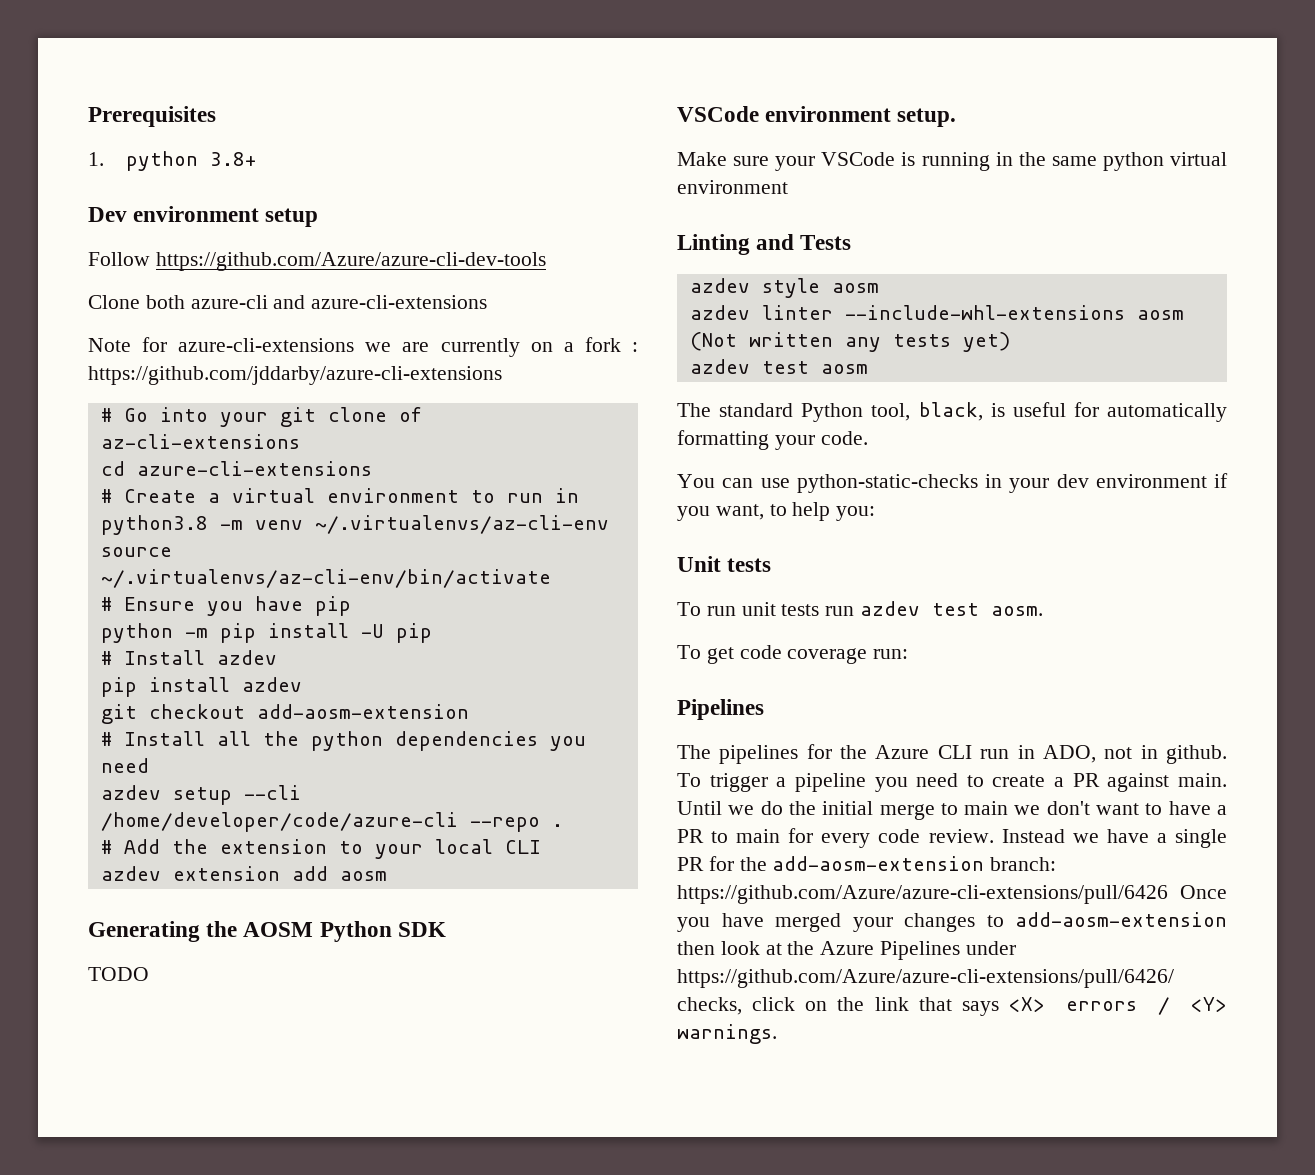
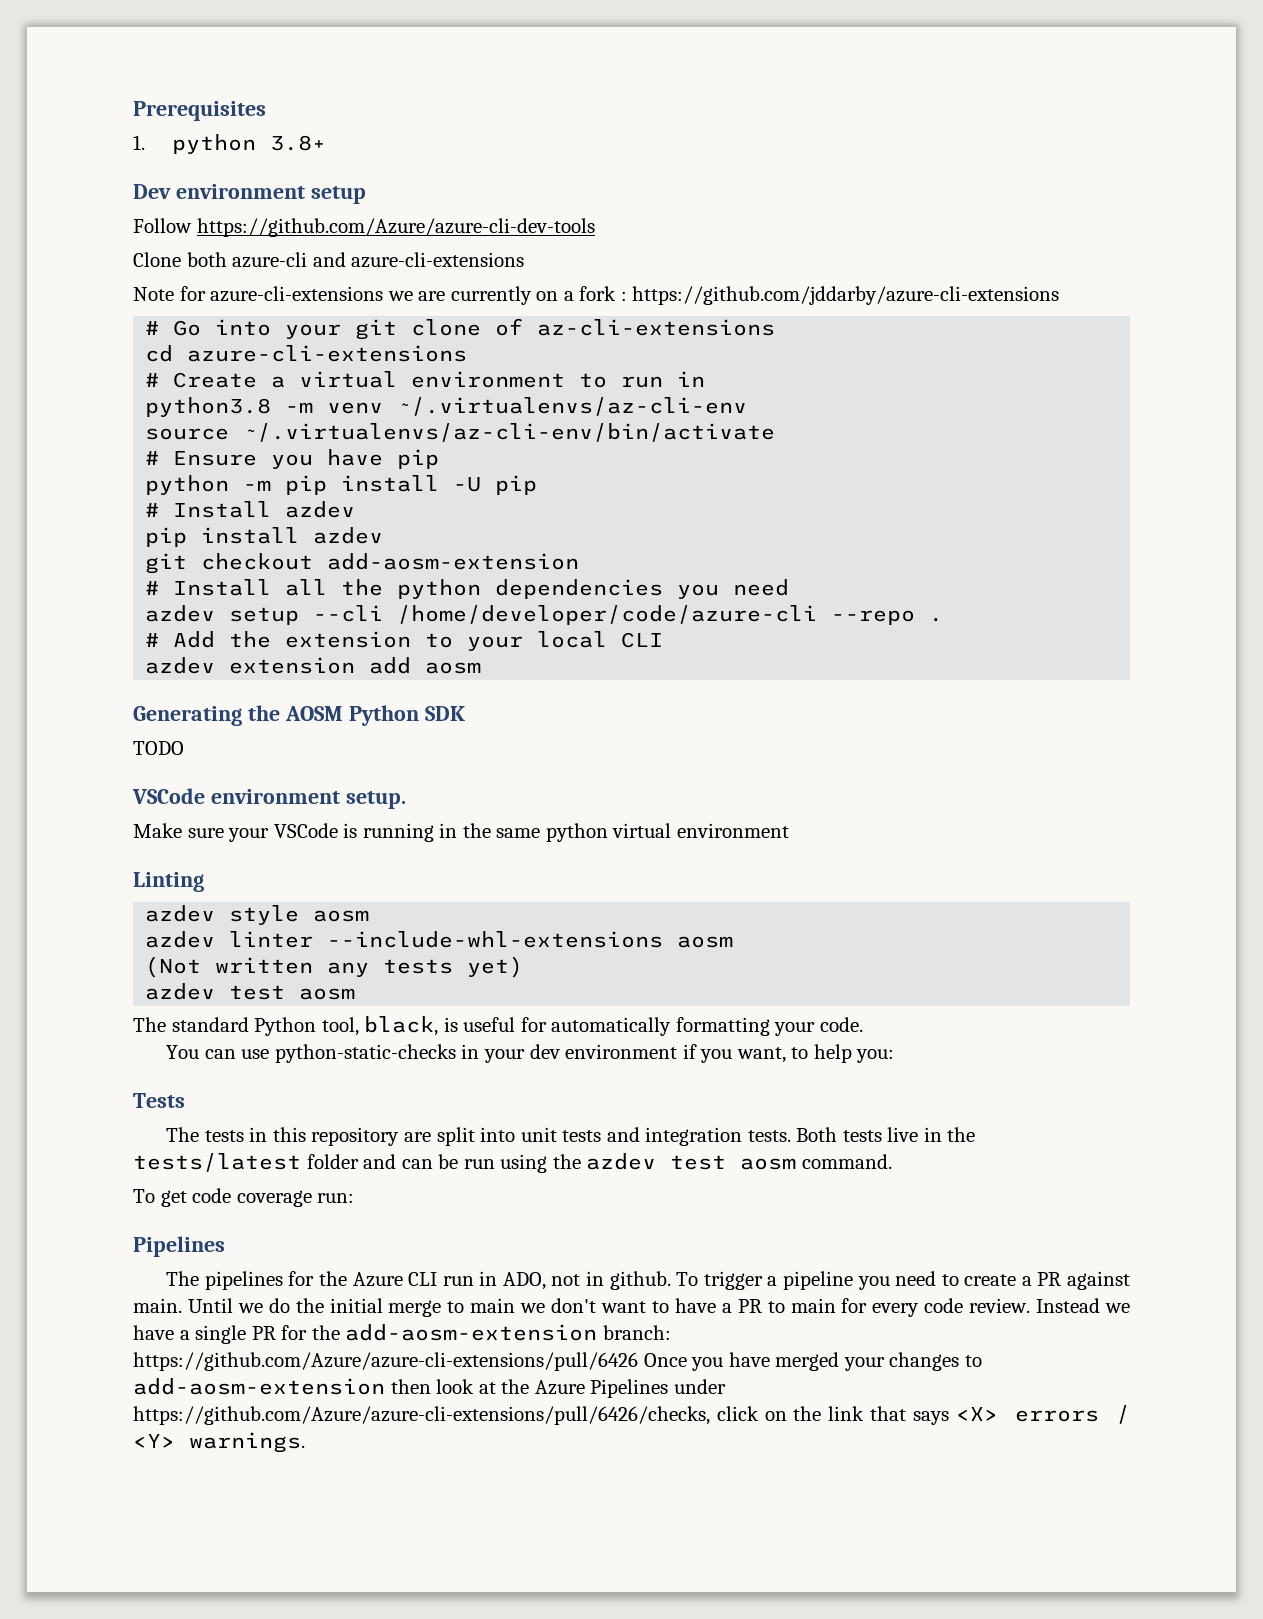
- Linting and Tests
+ Linting
- Unit tests
- To run unit tests run azdev test aosm.
+ Tests
+ The tests in this repository are split into unit tests and integration tests. Both tests live in the tests/latest folder and can be run using the azdev test aosm command.

